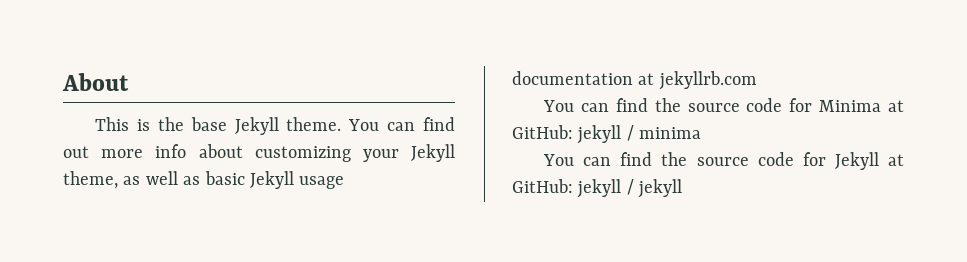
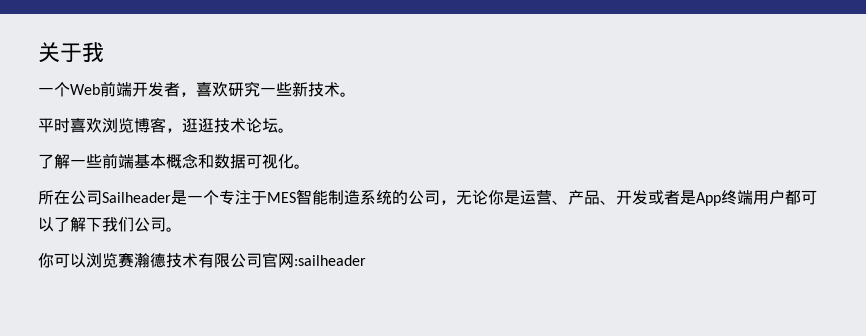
- About
- This is the base Jekyll theme. You can find out more info about customizing your Jekyll theme, as well as basic Jekyll usage documentation at jekyllrb.com
- You can find the source code for Minima at GitHub: jekyll / minima
- You can find the source code for Jekyll at GitHub: jekyll / jekyll
+ 关于我
+ 一个Web前端开发者，喜欢研究一些新技术。
+ 平时喜欢浏览博客，逛逛技术论坛。
+ 了解一些前端基本概念和数据可视化。
+ 所在公司Sailheader是一个专注于MES智能制造系统的公司，无论你是运营、产品、开发或者是App终端用户都可以了解下我们公司。
+ 你可以浏览赛瀚德技术有限公司官网:sailheader

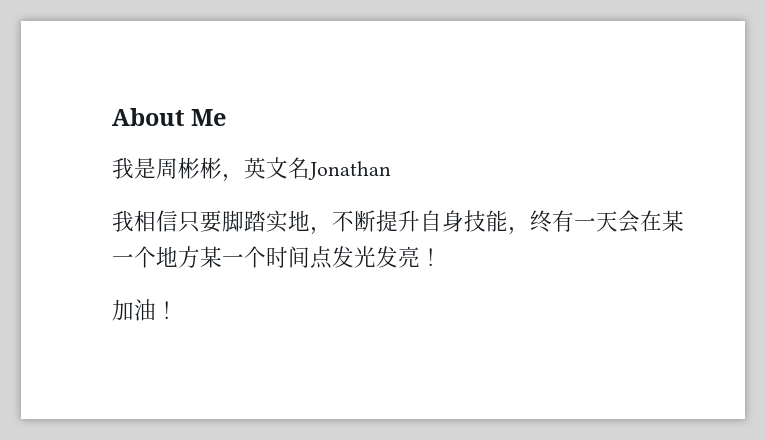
- 关于我
- 一个Web前端开发者，喜欢研究一些新技术。
- 平时喜欢浏览博客，逛逛技术论坛。
- 了解一些前端基本概念和数据可视化。
- 所在公司Sailheader是一个专注于MES智能制造系统的公司，无论你是运营、产品、开发或者是App终端用户都可以了解下我们公司。
- 你可以浏览赛瀚德技术有限公司官网:sailheader
+ About Me
+ 我是周彬彬，英文名Jonathan
+ 我相信只要脚踏实地，不断提升自身技能，终有一天会在某一个地方某一个时间点发光发亮！
+ 加油！

